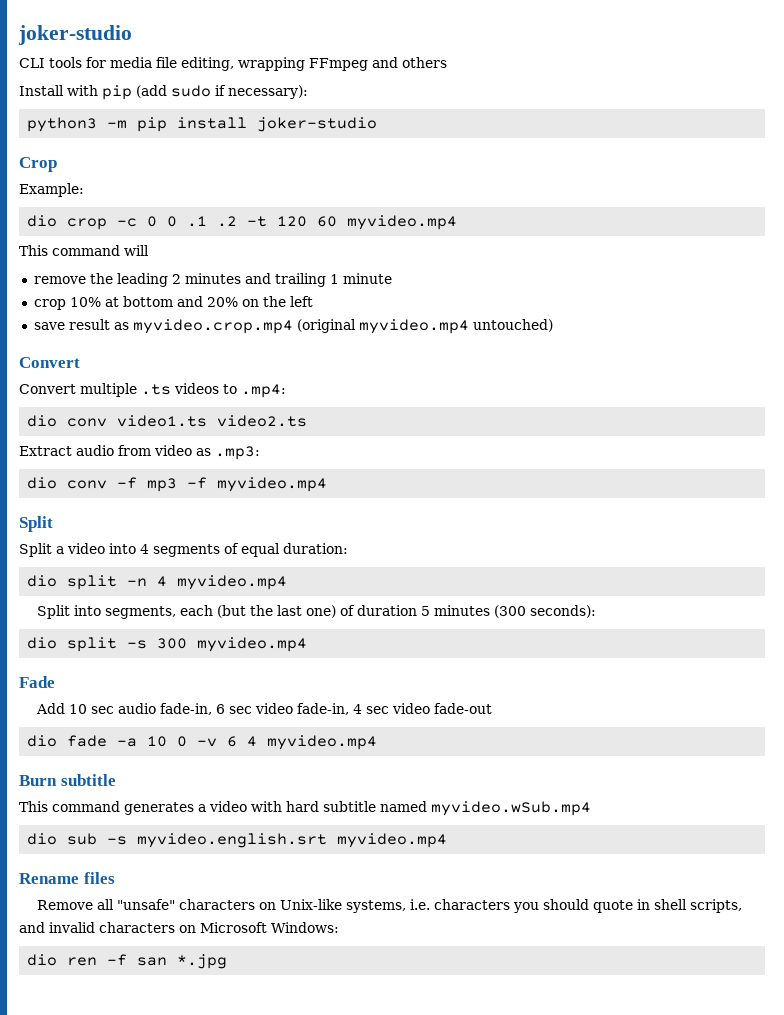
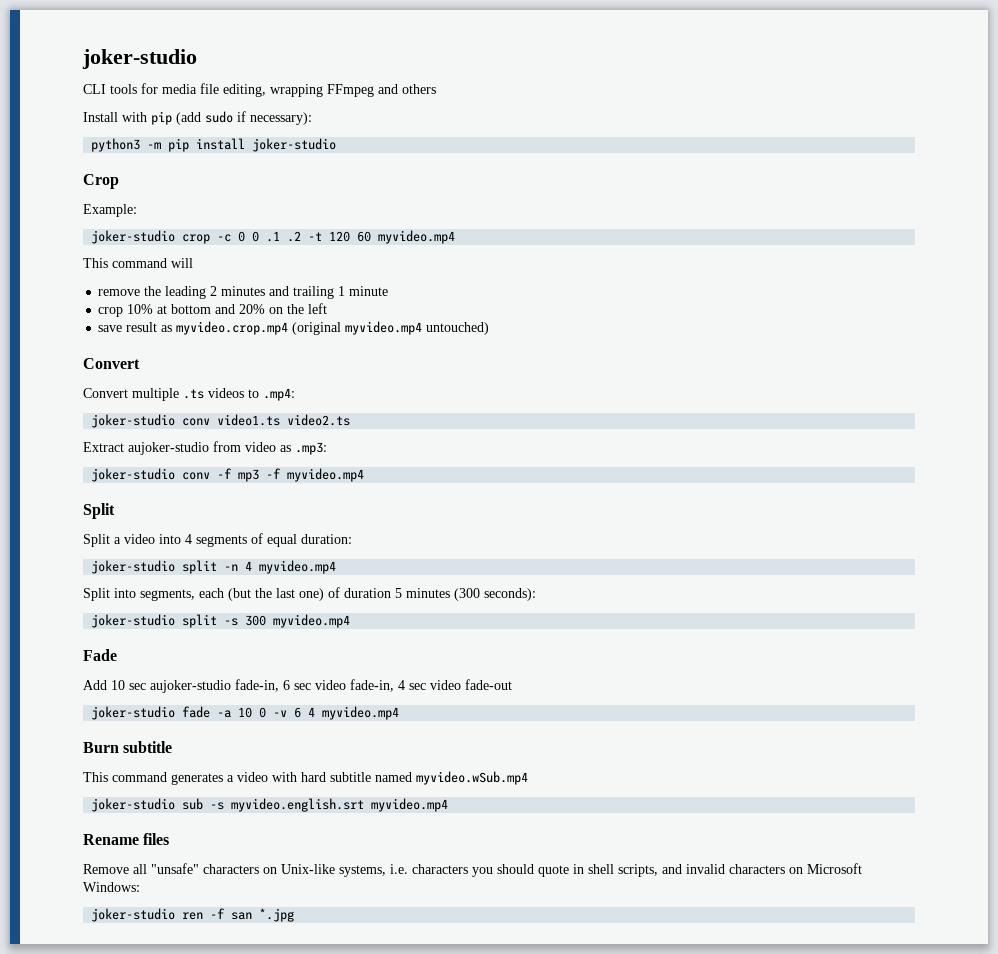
- dio crop -c 0 0 .1 .2 -t 120 60 myvideo.mp4
+ joker-studio crop -c 0 0 .1 .2 -t 120 60 myvideo.mp4
- dio conv video1.ts video2.ts
+ joker-studio conv video1.ts video2.ts
- Extract audio from video as .mp3:
+ Extract aujoker-studio from video as .mp3:
- dio conv -f mp3 -f myvideo.mp4
+ joker-studio conv -f mp3 -f myvideo.mp4
- dio split -n 4 myvideo.mp4
+ joker-studio split -n 4 myvideo.mp4
- dio split -s 300 myvideo.mp4
+ joker-studio split -s 300 myvideo.mp4
- Add 10 sec audio fade-in, 6 sec video fade-in, 4 sec video fade-out
+ Add 10 sec aujoker-studio fade-in, 6 sec video fade-in, 4 sec video fade-out
- dio fade -a 10 0 -v 6 4 myvideo.mp4
+ joker-studio fade -a 10 0 -v 6 4 myvideo.mp4
- dio sub -s myvideo.english.srt myvideo.mp4
+ joker-studio sub -s myvideo.english.srt myvideo.mp4
- dio ren -f san *.jpg
+ joker-studio ren -f san *.jpg

